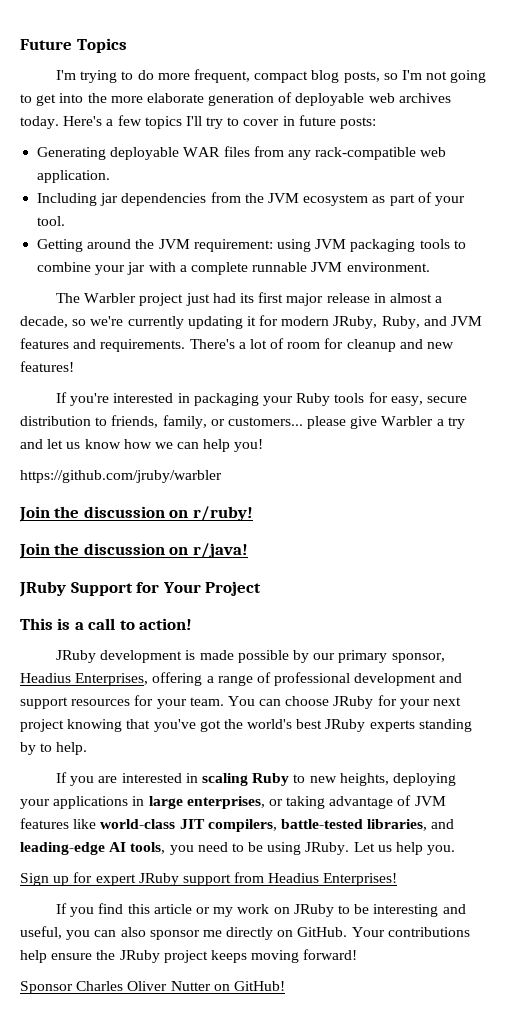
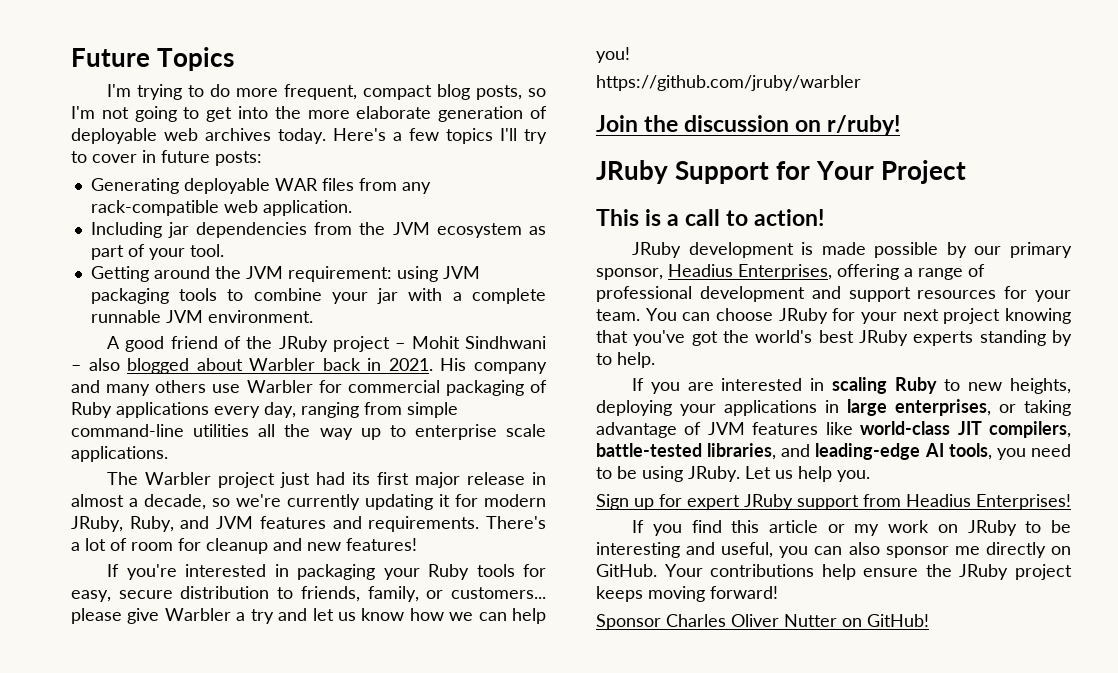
+ A good friend of the JRuby project – Mohit Sindhwani – also blogged about Warbler back in 2021. His company and many others use Warbler for commercial packaging of Ruby applications every day, ranging from simple command-line utilities all the way up to enterprise scale applications.
- Join the discussion on r/java!

